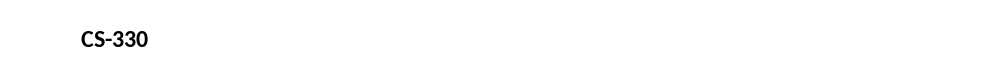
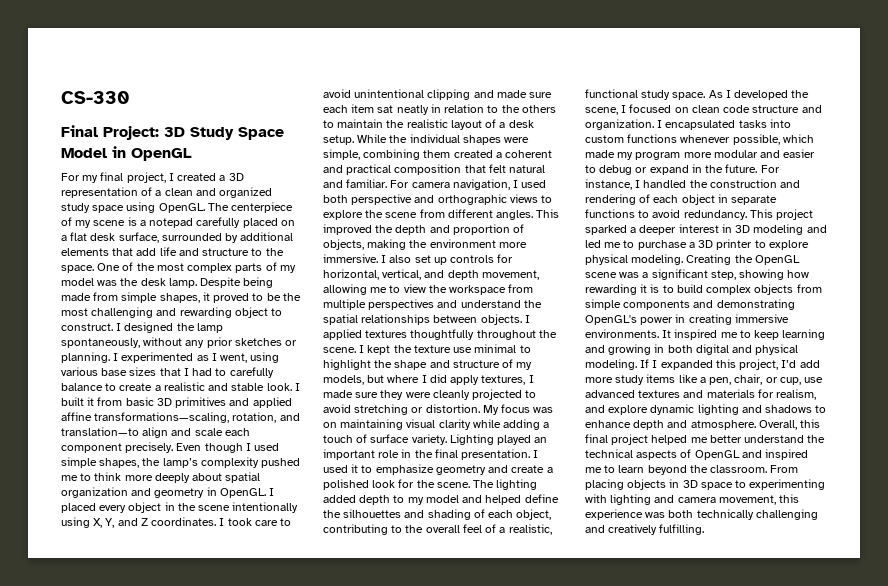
+ Final Project: 3D Study Space Model in OpenGL
+ For my final project, I created a 3D representation of a clean and organized study space using OpenGL. The centerpiece of my scene is a notepad carefully placed on a flat desk surface, surrounded by additional elements that add life and structure to the space. One of the most complex parts of my model was the desk lamp. Despite being made from simple shapes, it proved to be the most challenging and rewarding object to construct. I designed the lamp spontaneously, without any prior sketches or planning. I experimented as I went, using various base sizes that I had to carefully balance to create a realistic and stable look. I built it from basic 3D primitives and applied affine transformations—scaling, rotation, and translation—to align and scale each component precisely. Even though I used simple shapes, the lamp’s complexity pushed me to think more deeply about spatial organization and geometry in OpenGL. I placed every object in the scene intentionally using X, Y, and Z coordinates. I took care to avoid unintentional clipping and made sure each item sat neatly in relation to the others to maintain the realistic layout of a desk setup. While the individual shapes were simple, combining them created a coherent and practical composition that felt natural and familiar. For camera navigation, I used both perspective and orthographic views to explore the scene from different angles. This improved the depth and proportion of objects, making the environment more immersive. I also set up controls for horizontal, vertical, and depth movement, allowing me to view the workspace from multiple perspectives and understand the spatial relationships between objects. I applied textures thoughtfully throughout the scene. I kept the texture use minimal to highlight the shape and structure of my models, but where I did apply textures, I made sure they were cleanly projected to avoid stretching or distortion. My focus was on maintaining visual clarity while adding a touch of surface variety. Lighting played an important role in the final presentation. I used it to emphasize geometry and create a polished look for the scene. The lighting added depth to my model and helped define the silhouettes and shading of each object, contributing to the overall feel of a realistic, functional study space. As I developed the scene, I focused on clean code structure and organization. I encapsulated tasks into custom functions whenever possible, which made my program more modular and easier to debug or expand in the future. For instance, I handled the construction and rendering of each object in separate functions to avoid redundancy. This project sparked a deeper interest in 3D modeling and led me to purchase a 3D printer to explore physical modeling. Creating the OpenGL scene was a significant step, showing how rewarding it is to build complex objects from simple components and demonstrating OpenGL's power in creating immersive environments. It inspired me to keep learning and growing in both digital and physical modeling. If I expanded this project, I’d add more study items like a pen, chair, or cup, use advanced textures and materials for realism, and explore dynamic lighting and shadows to enhance depth and atmosphere. Overall, this final project helped me better understand the technical aspects of OpenGL and inspired me to learn beyond the classroom. From placing objects in 3D space to experimenting with lighting and camera movement, this experience was both technically challenging and creatively fulfilling.

